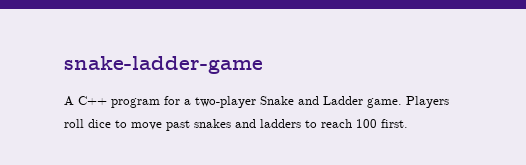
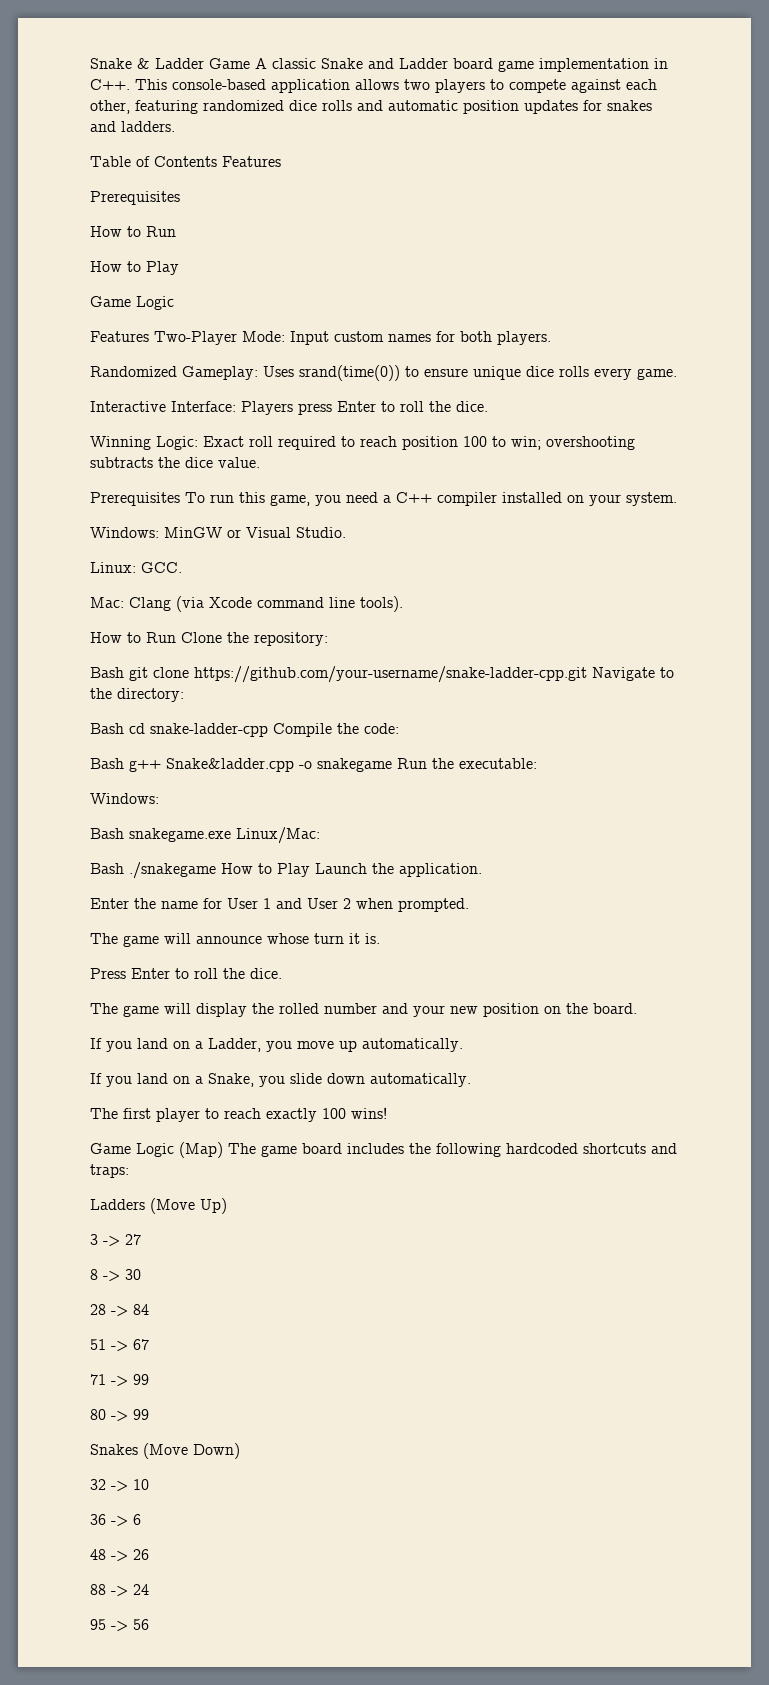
- snake-ladder-game
- A C++ program for a two-player Snake and Ladder game. Players roll dice to move past snakes and ladders to reach 100 first.
+ Snake & Ladder Game A classic Snake and Ladder board game implementation in C++. This console-based application allows two players to compete against each other, featuring randomized dice rolls and automatic position updates for snakes and ladders.
+ Table of Contents Features
+ Prerequisites
+ How to Run
+ How to Play
+ Game Logic
+ Features Two-Player Mode: Input custom names for both players.
+ Randomized Gameplay: Uses srand(time(0)) to ensure unique dice rolls every game.
+ Interactive Interface: Players press Enter to roll the dice.
+ Winning Logic: Exact roll required to reach position 100 to win; overshooting subtracts the dice value.
+ Prerequisites To run this game, you need a C++ compiler installed on your system.
+ Windows: MinGW or Visual Studio.
+ Linux: GCC.
+ Mac: Clang (via Xcode command line tools).
+ How to Run Clone the repository:
+ Bash git clone https://github.com/your-username/snake-ladder-cpp.git Navigate to the directory:
+ Bash cd snake-ladder-cpp Compile the code:
+ Bash g++ Snake&ladder.cpp -o snakegame Run the executable:
+ Windows:
+ Bash snakegame.exe Linux/Mac:
+ Bash ./snakegame How to Play Launch the application.
+ Enter the name for User 1 and User 2 when prompted.
+ The game will announce whose turn it is.
+ Press Enter to roll the dice.
+ The game will display the rolled number and your new position on the board.
+ If you land on a Ladder, you move up automatically.
+ If you land on a Snake, you slide down automatically.
+ The first player to reach exactly 100 wins!
+ Game Logic (Map) The game board includes the following hardcoded shortcuts and traps:
+ Ladders (Move Up)
+ 3 -> 27
+ 8 -> 30
+ 28 -> 84
+ 51 -> 67
+ 71 -> 99
+ 80 -> 99
+ Snakes (Move Down)
+ 32 -> 10
+ 36 -> 6
+ 48 -> 26
+ 88 -> 24
+ 95 -> 56

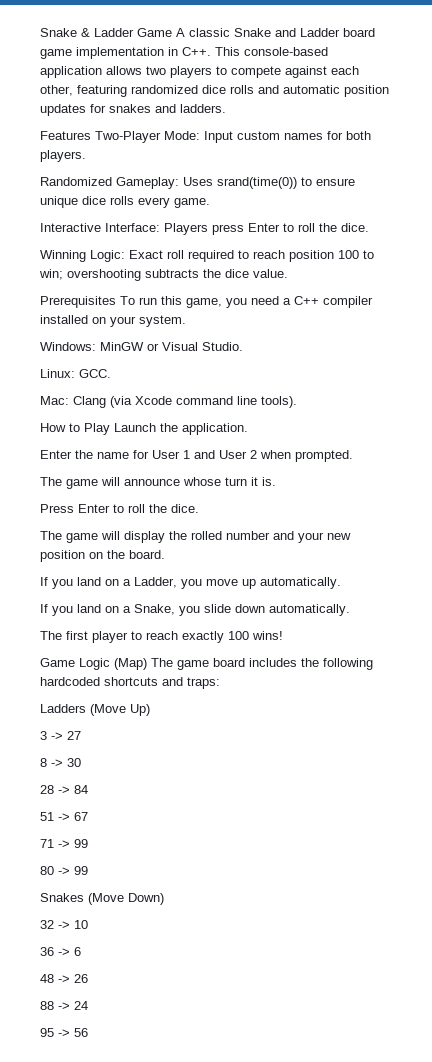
- Table of Contents Features
- Prerequisites
- How to Run
- How to Play
- Game Logic
- How to Run Clone the repository:
- Bash git clone https://github.com/your-username/snake-ladder-cpp.git Navigate to the directory:
- Bash cd snake-ladder-cpp Compile the code:
- Bash g++ Snake&ladder.cpp -o snakegame Run the executable:
- Windows:
- Bash snakegame.exe Linux/Mac:
- Bash ./snakegame How to Play Launch the application.
+ How to Play Launch the application.

